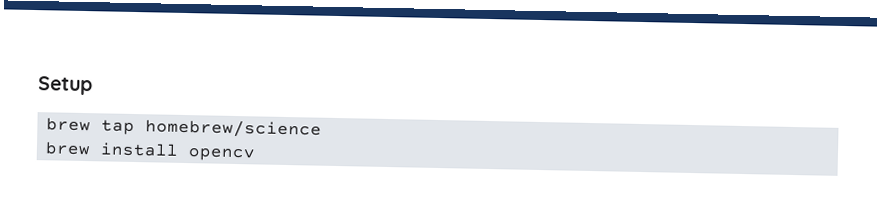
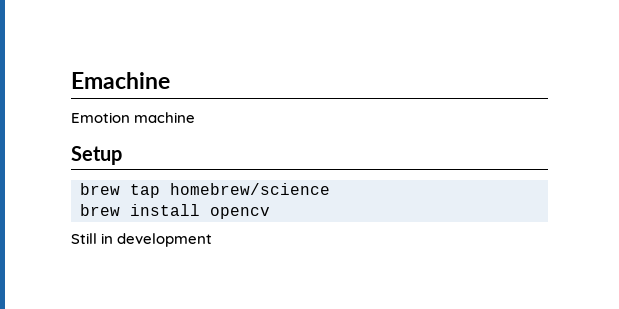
+ Emachine
+ Emotion machine
+ Still in development

